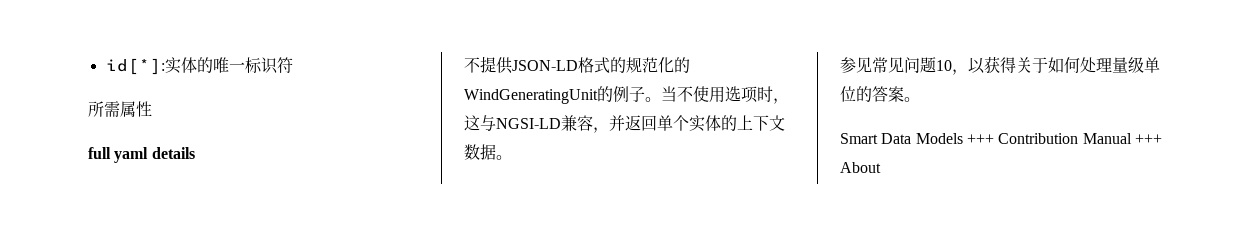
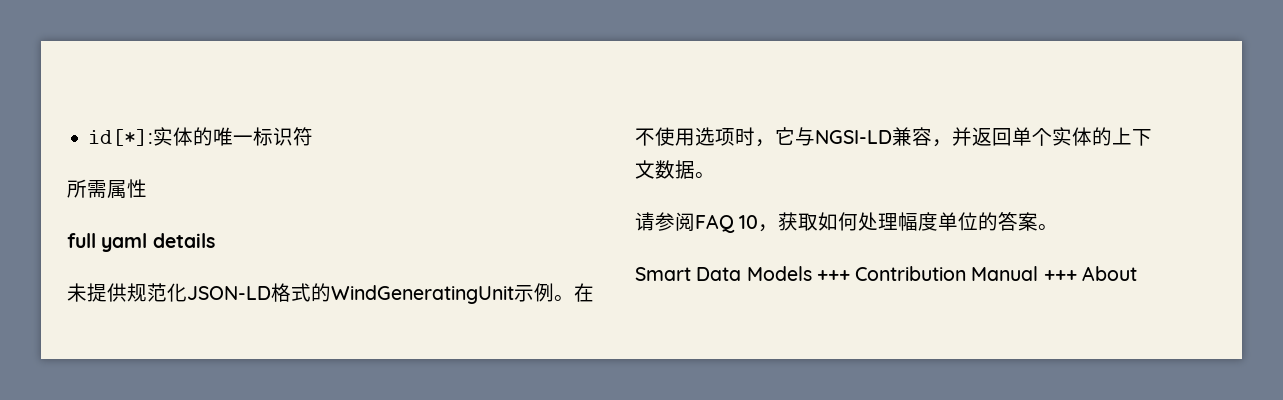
- 不提供JSON-LD格式的规范化的WindGeneratingUnit的例子。当不使用选项时，这与NGSI-LD兼容，并返回单个实体的上下文数据。
+ 未提供规范化JSON-LD格式的WindGeneratingUnit示例。在不使用选项时，它与NGSI-LD兼容，并返回单个实体的上下文数据。
- 参见常见问题10，以获得关于如何处理量级单位的答案。
+ 请参阅FAQ 10，获取如何处理幅度单位的答案。

